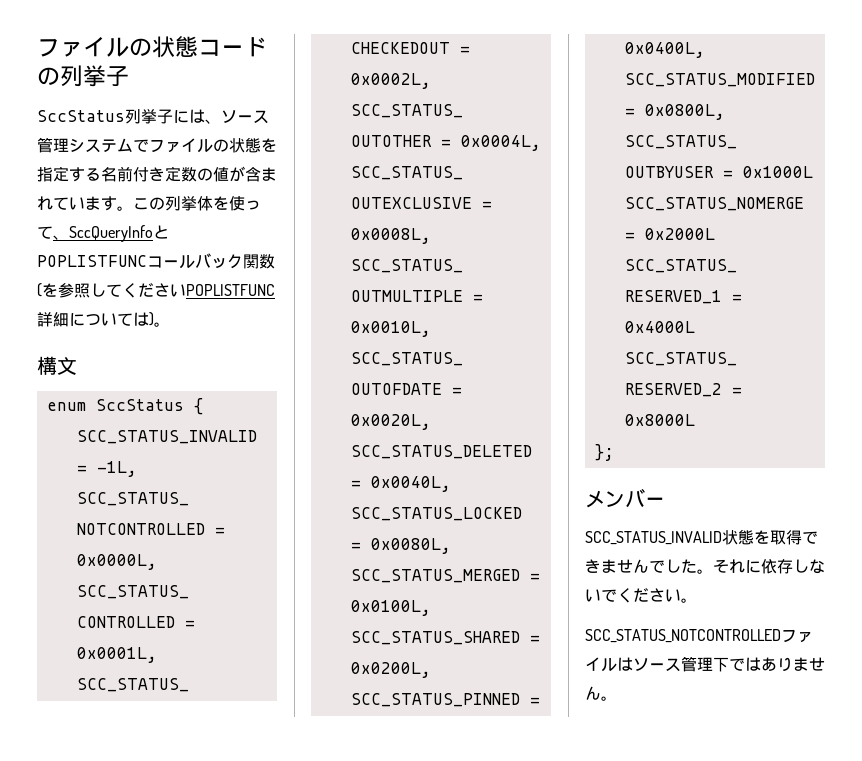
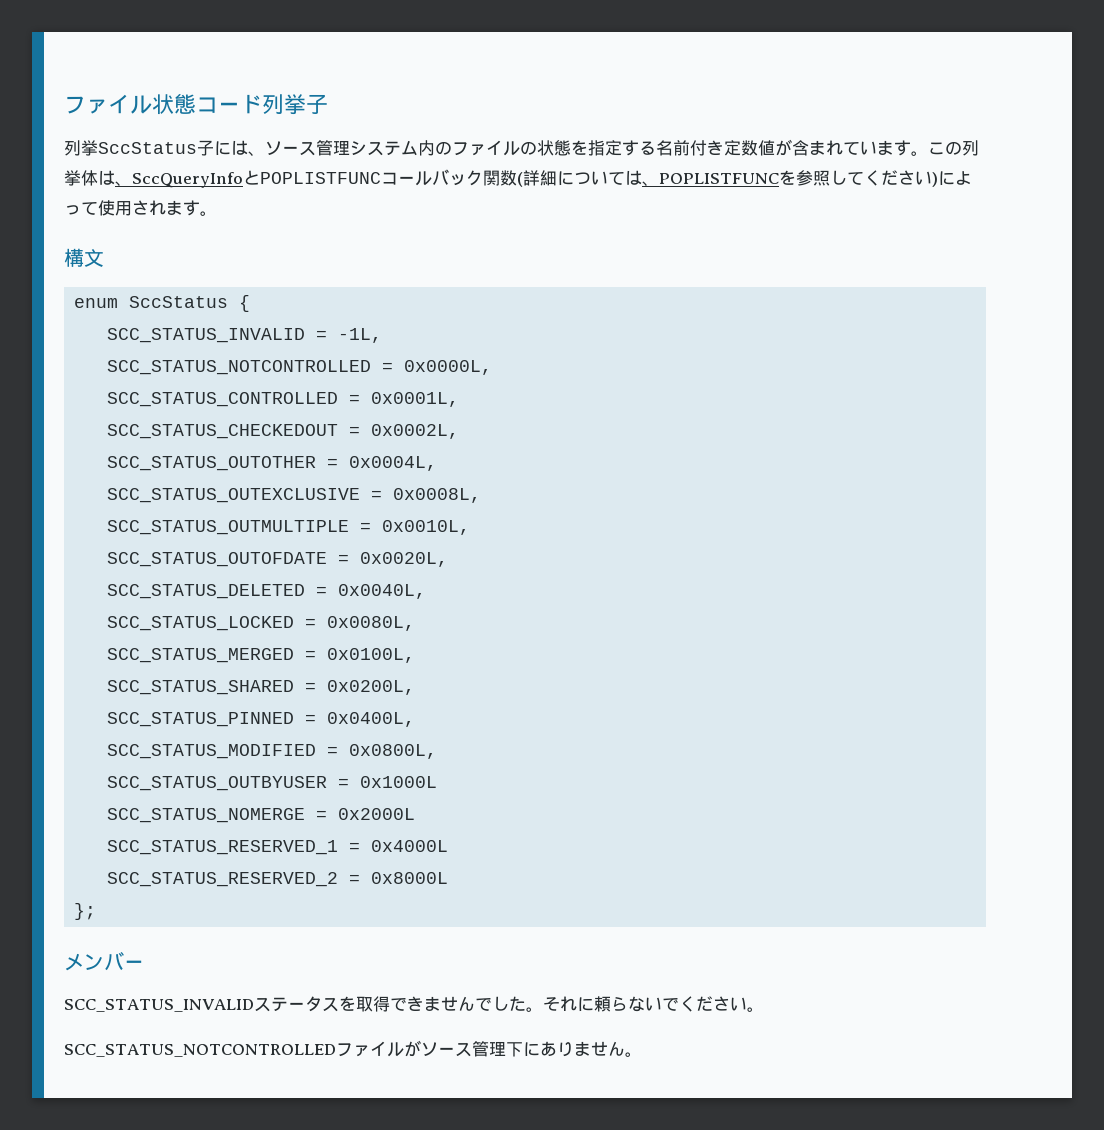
- ファイルの状態コードの列挙子
+ ファイル状態コード列挙子
- SccStatus列挙子には、ソース管理システムでファイルの状態を指定する名前付き定数の値が含まれています。
+ 列挙SccStatus子には、ソース管理システム内のファイルの状態を指定する名前付き定数値が含まれています。
- この列挙体を使って、SccQueryInfoとPOPLISTFUNCコールバック関数(を参照してくださいPOPLISTFUNC詳細については)。
+ この列挙体は、SccQueryInfoとPOPLISTFUNCコールバック関数(詳細については、POPLISTFUNCを参照してください)によって使用されます。
- SCC_STATUS_INVALID状態を取得できませんでした。
+ SCC_STATUS_INVALIDステータスを取得できませんでした。
- それに依存しないでください。
+ それに頼らないでください。
- SCC_STATUS_NOTCONTROLLEDファイルはソース管理下ではありません。
+ SCC_STATUS_NOTCONTROLLEDファイルがソース管理下にありません。

